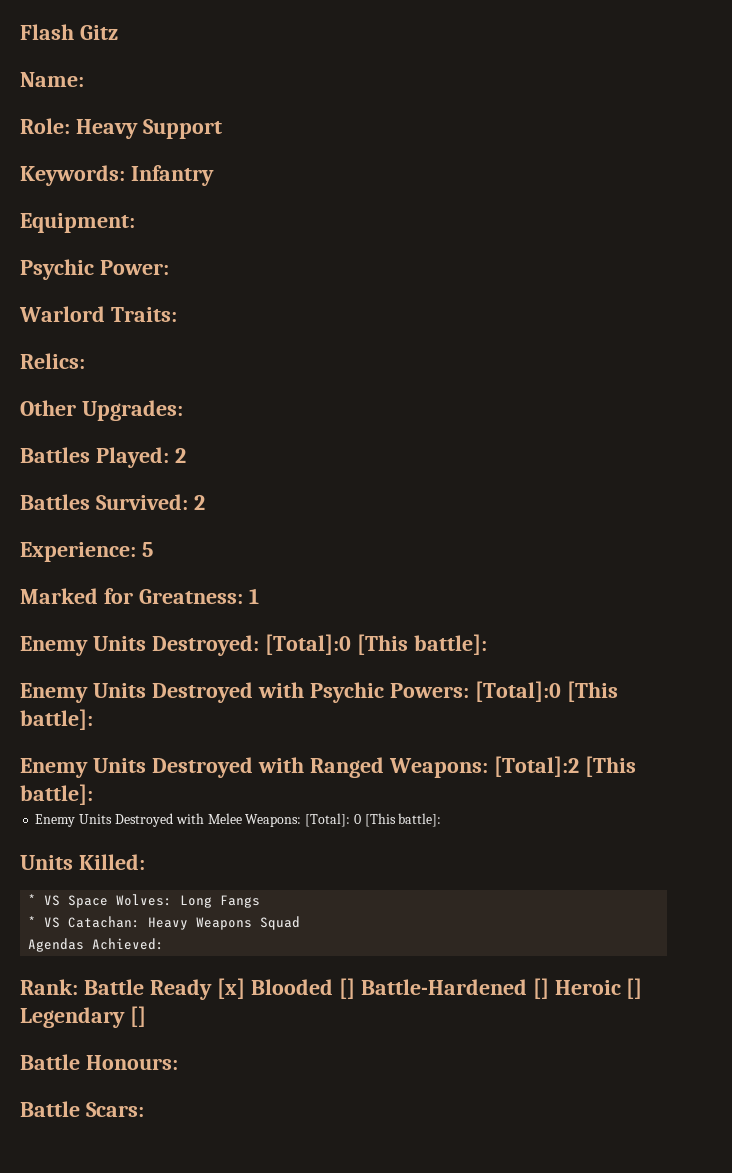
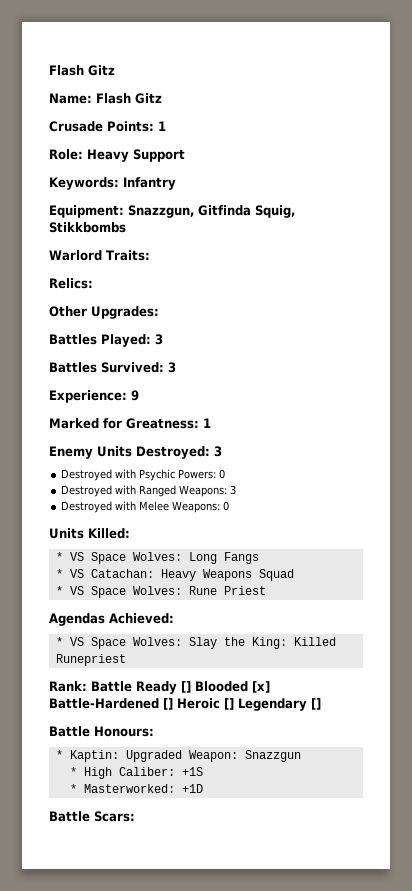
- Name:
+ Name: Flash Gitz
+ Crusade Points: 1
- Equipment:
- Psychic Power:
+ Equipment: Snazzgun, Gitfinda Squig, Stikkbombs
- Battles Played: 2
+ Battles Played: 3
- Battles Survived: 2
+ Battles Survived: 3
- Experience: 5
+ Experience: 9
- Enemy Units Destroyed: [Total]:0 [This battle]:
- Enemy Units Destroyed with Psychic Powers: [Total]:0 [This battle]:
- Enemy Units Destroyed with Ranged Weapons: [Total]:2 [This battle]:
- Enemy Units Destroyed with Melee Weapons: [Total]: 0 [This battle]:
+ Enemy Units Destroyed: 3
+ Destroyed with Psychic Powers: 0
+ Destroyed with Ranged Weapons: 3
+ Destroyed with Melee Weapons: 0
+ * VS Space Wolves: Rune Priest
  Agendas Achieved:
+ * VS Space Wolves: Slay the King: Killed Runepriest
- Rank: Battle Ready [x] Blooded [] Battle-Hardened [] Heroic [] Legendary []
+ Rank: Battle Ready [] Blooded [x] Battle-Hardened [] Heroic [] Legendary []
+ * Kaptin: Upgraded Weapon: Snazzgun
+ * High Caliber: +1S
+ * Masterworked: +1D

